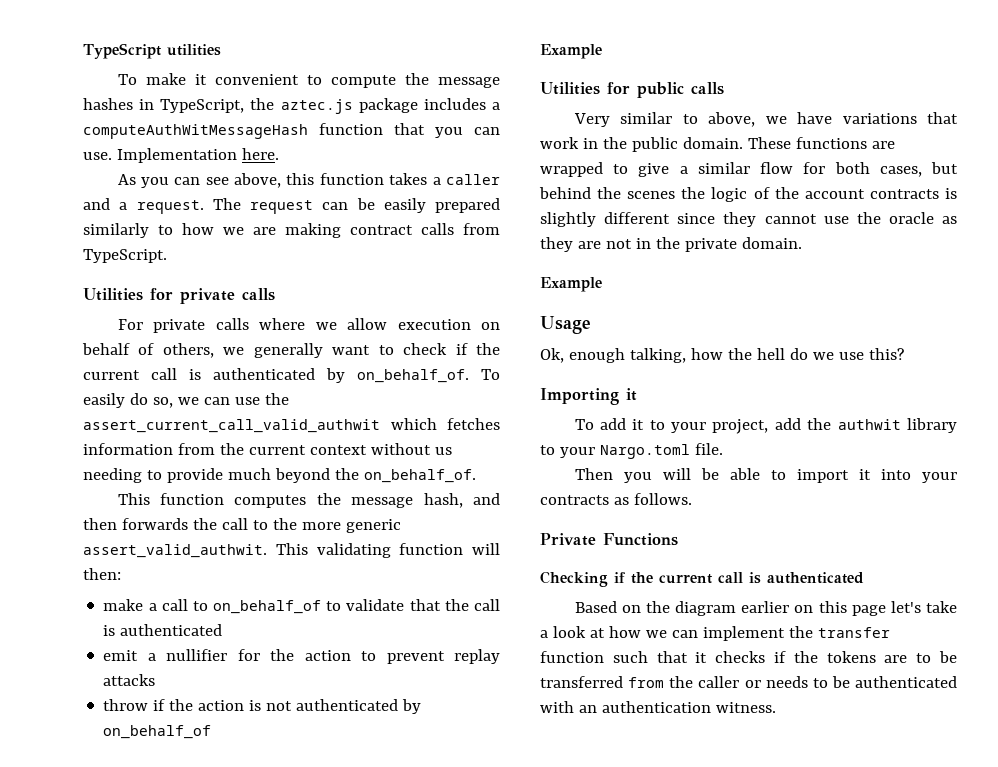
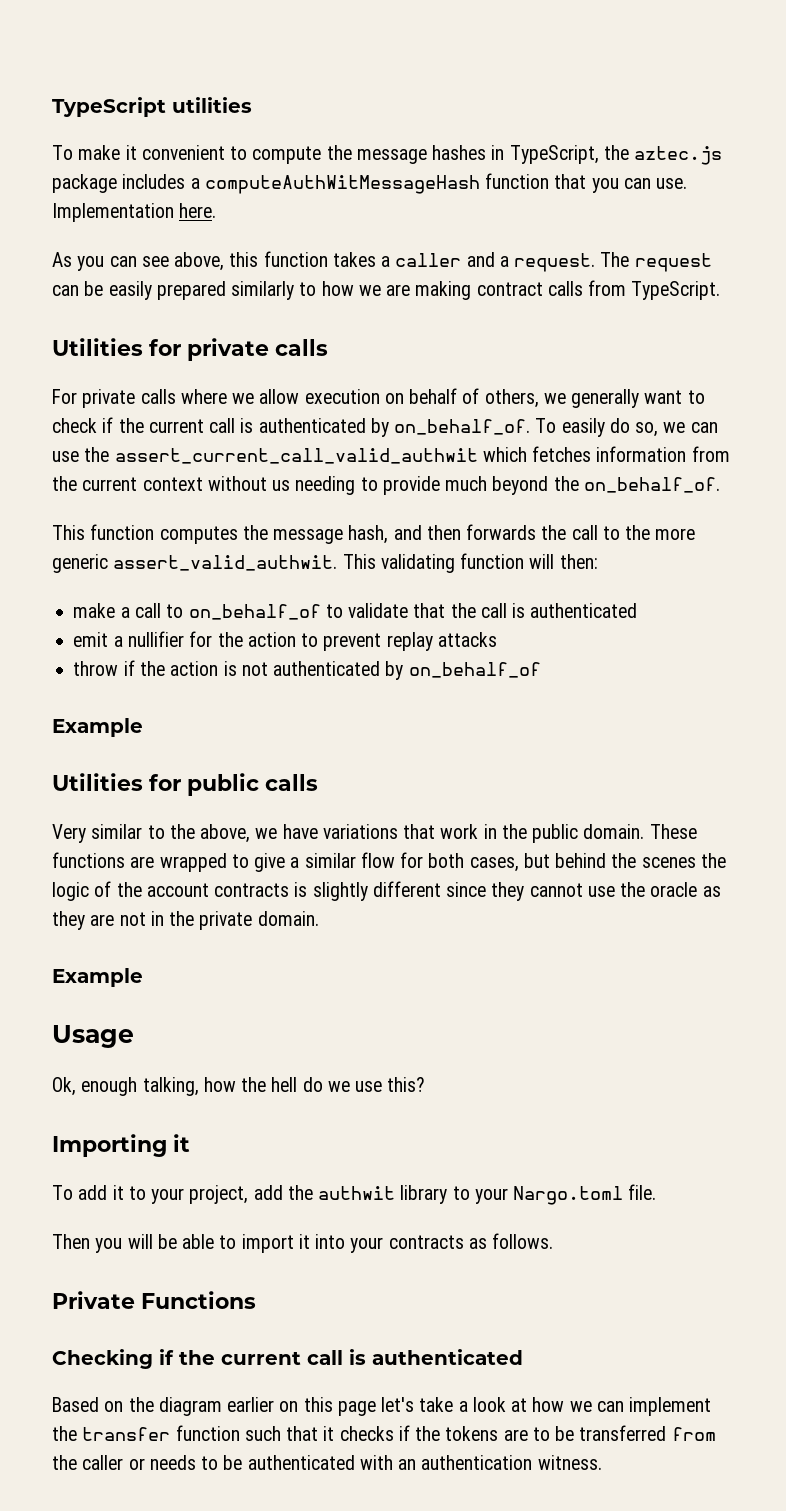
- Very similar to above, we have variations that work in the public domain.
+ Very similar to the above, we have variations that work in the public domain.

